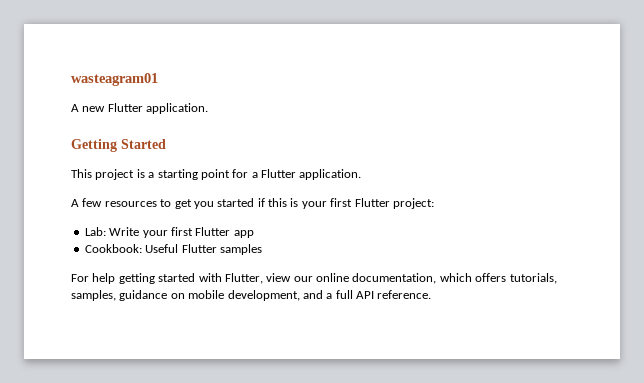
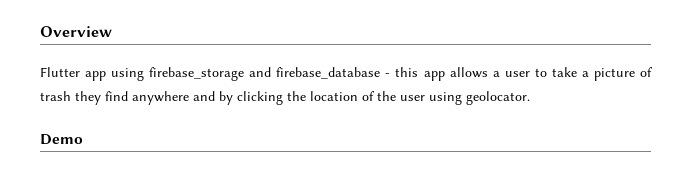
- wasteagram01
- A new Flutter application.
- Getting Started
- This project is a starting point for a Flutter application.
- A few resources to get you started if this is your first Flutter project:
- Lab: Write your first Flutter app
- Cookbook: Useful Flutter samples
- For help getting started with Flutter, view our online documentation, which offers tutorials, samples, guidance on mobile development, and a full API reference.
+ Overview
+ Flutter app using firebase_storage and firebase_database - this app allows a user to take a picture of trash they find anywhere and by clicking the location of the user using geolocator.
+ Demo

